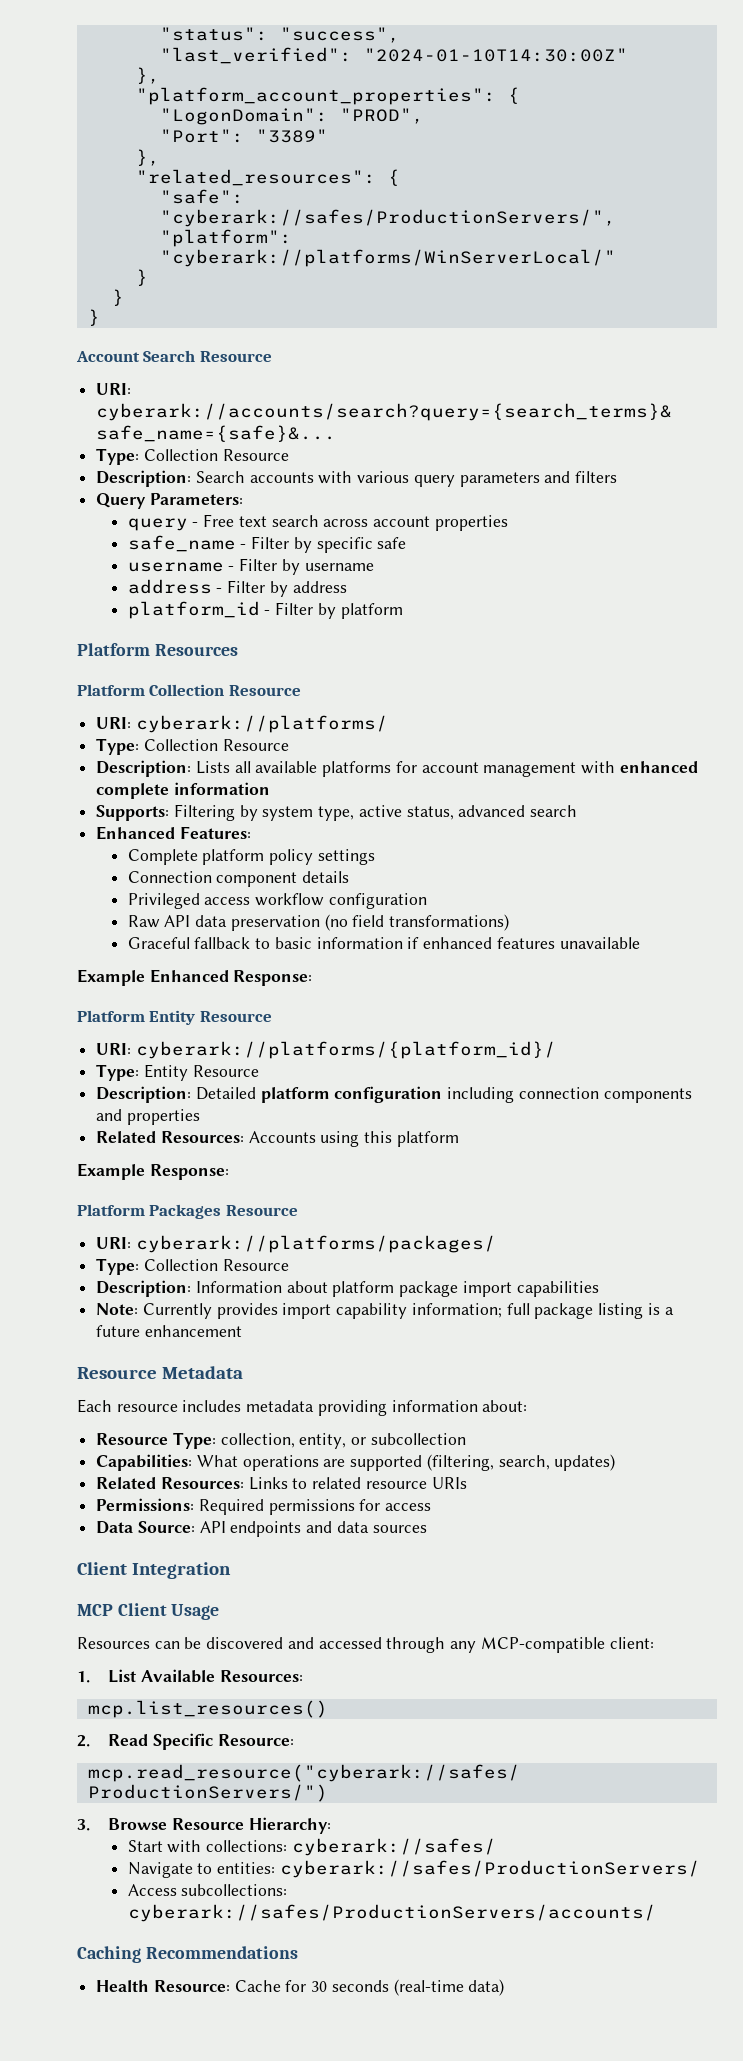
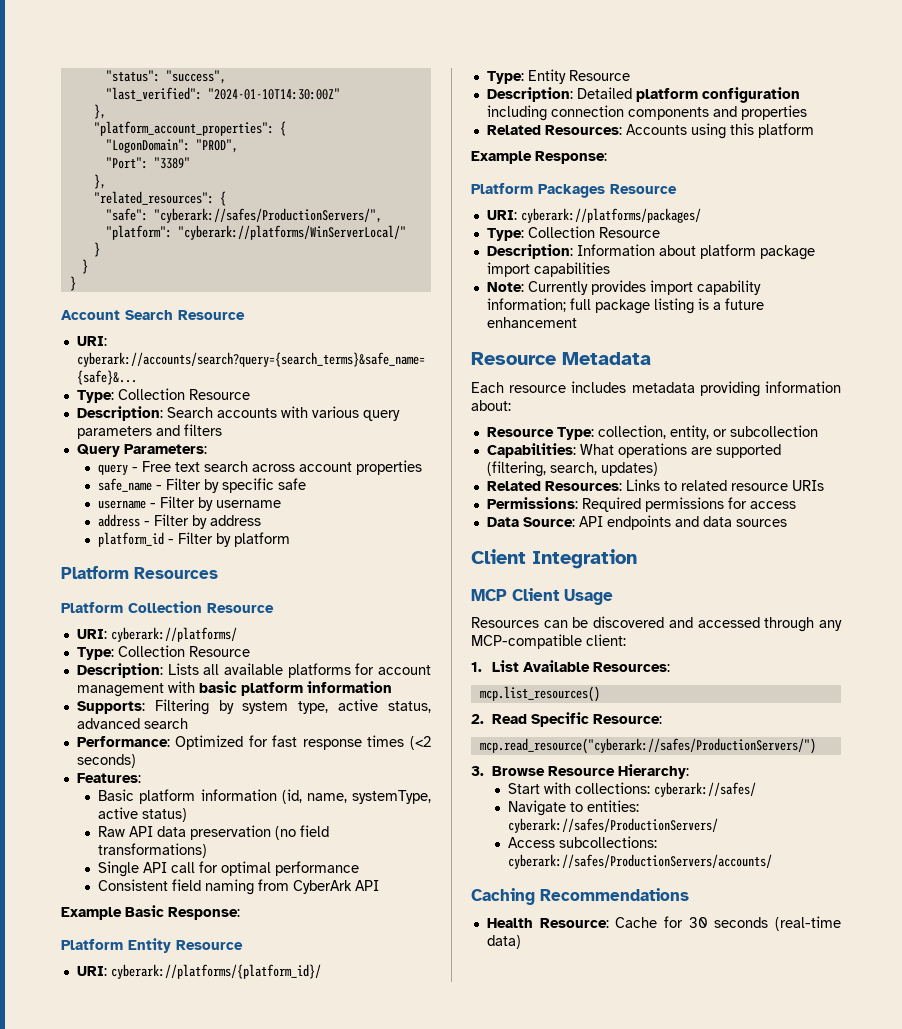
- Description: Lists all available platforms for account management with enhanced complete information
+ Description: Lists all available platforms for account management with basic platform information
- Enhanced Features:
- Complete platform policy settings
- Connection component details
- Privileged access workflow configuration
+ Performance: Optimized for fast response times (<2 seconds)
+ Features:
+ Basic platform information (id, name, systemType, active status)
- Graceful fallback to basic information if enhanced features unavailable
- Example Enhanced Response:
+ Single API call for optimal performance
+ Consistent field naming from CyberArk API
+ Example Basic Response:

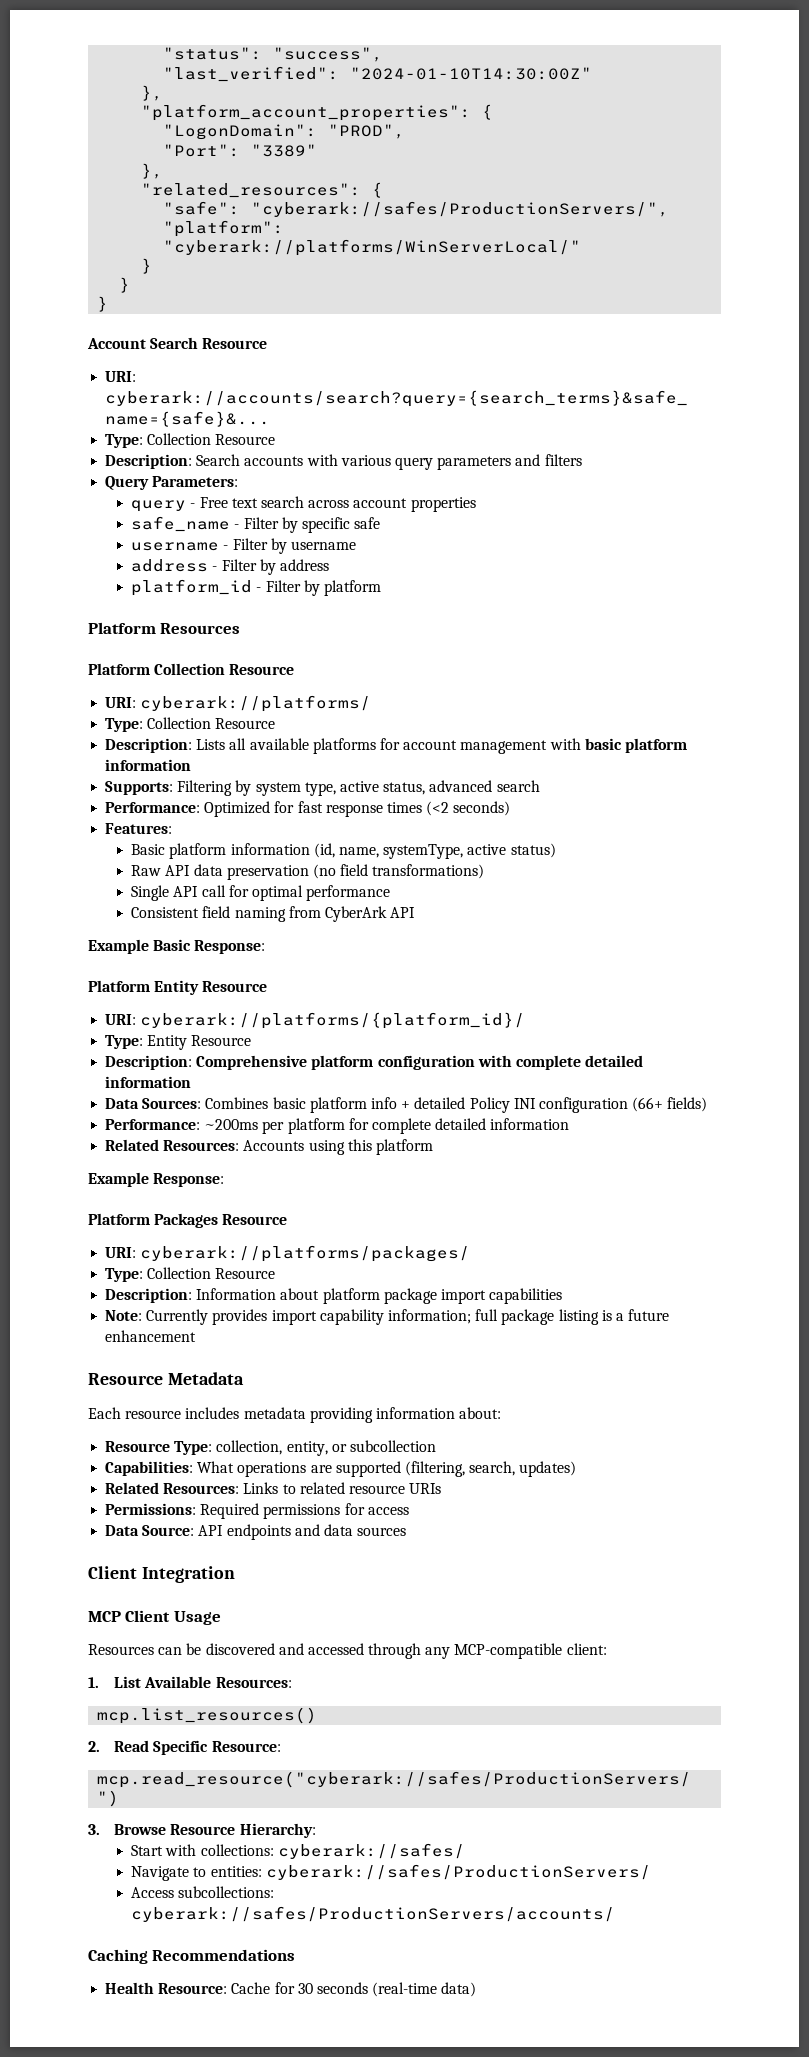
- Description: Detailed platform configuration including connection components and properties
+ Description: Comprehensive platform configuration with complete detailed information
+ Data Sources: Combines basic platform info + detailed Policy INI configuration (66+ fields)
+ Performance: ~200ms per platform for complete detailed information

